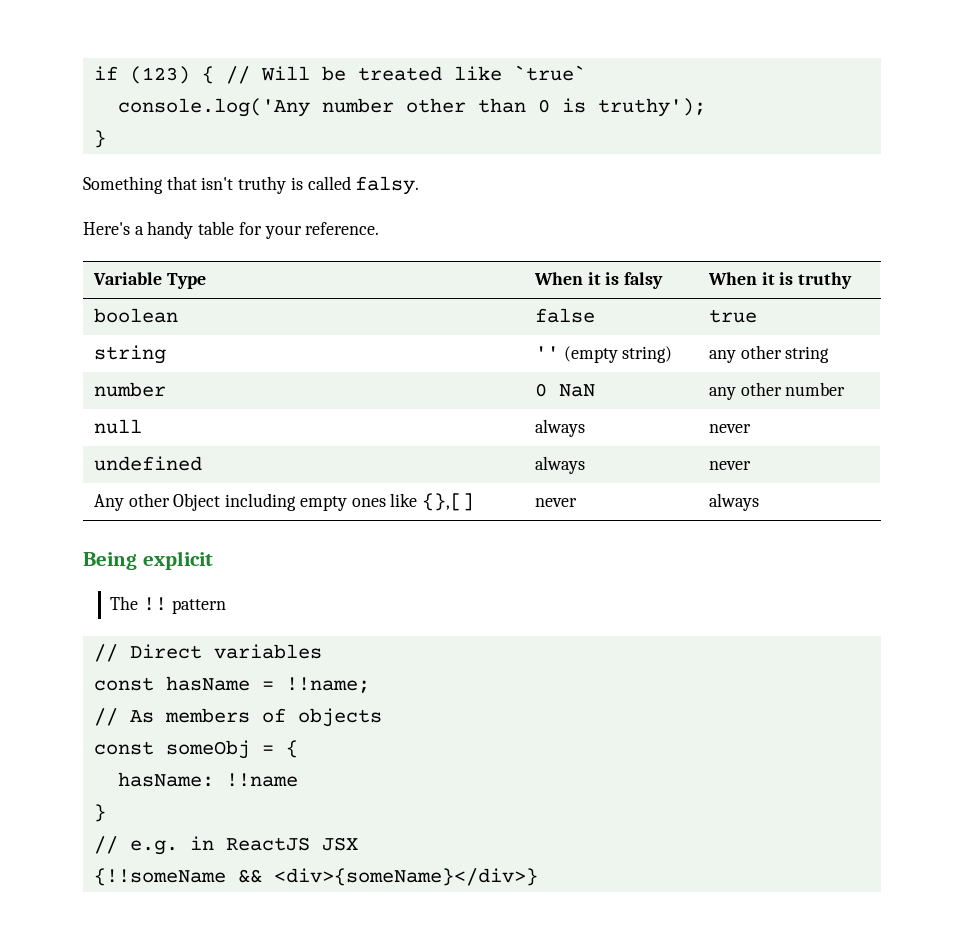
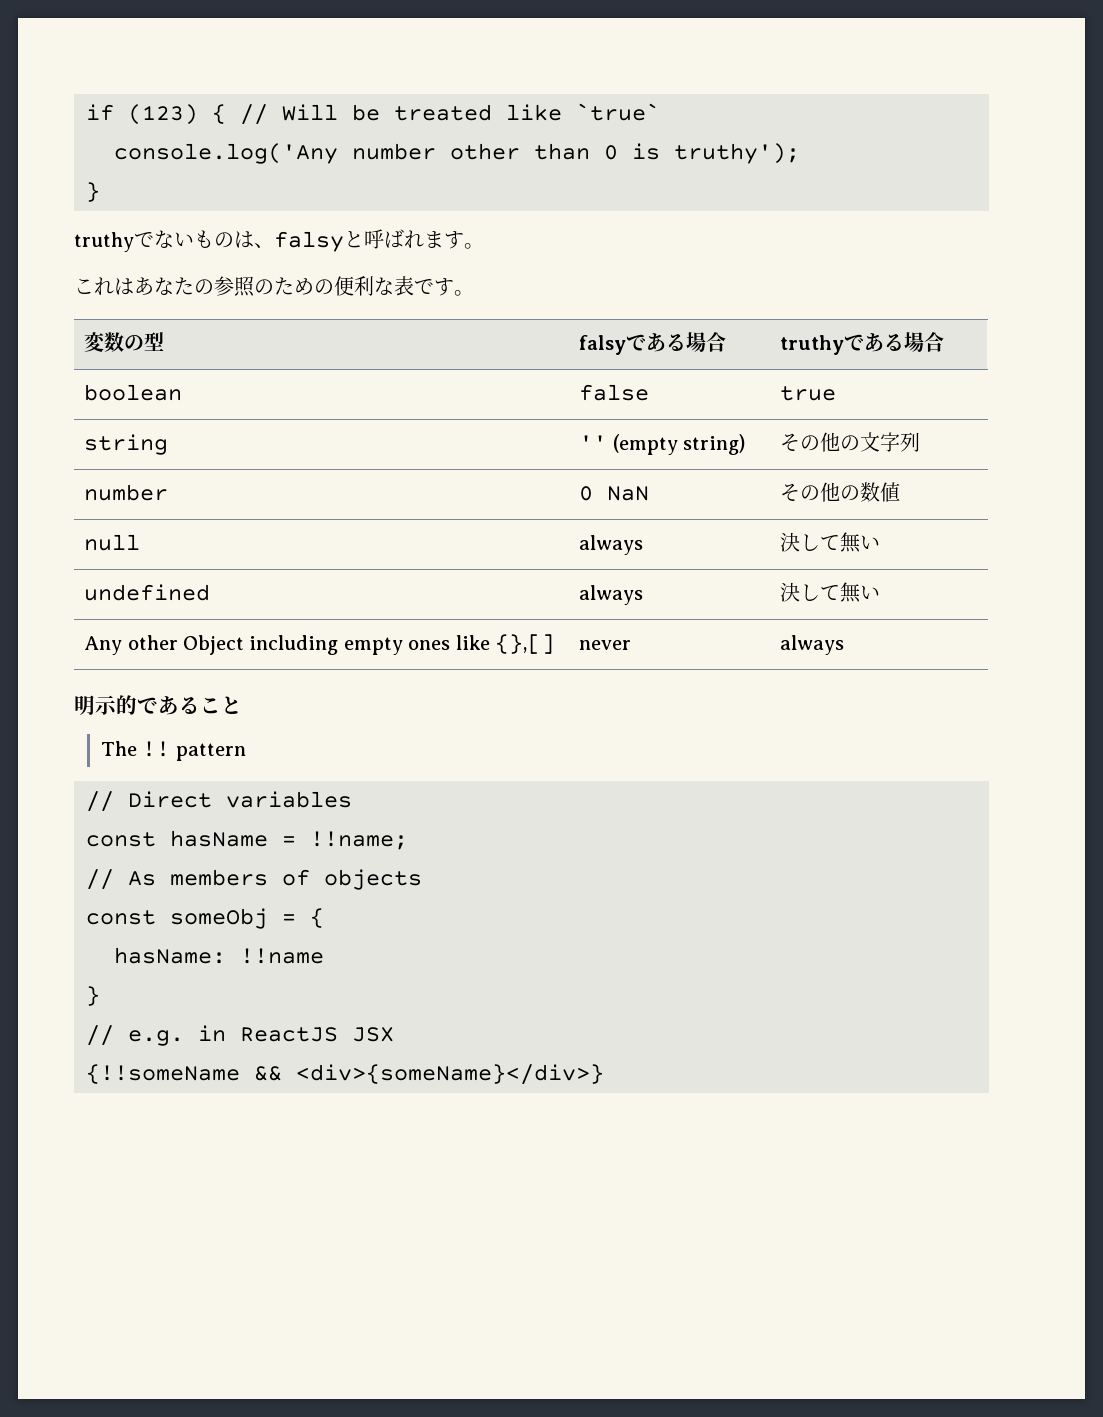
- Something that isn't truthy is called falsy.
- Here's a handy table for your reference.
- Variable Type | When it is falsy | When it is truthy
+ truthyでないものは、falsyと呼ばれます。
+ これはあなたの参照のための便利な表です。
+ 変数の型 | falsyである場合 | truthyである場合
- string | '' (empty string) | any other string
+ string | '' (empty string) | その他の文字列
- number | 0 NaN | any other number
+ number | 0 NaN | その他の数値
- null | always | never
+ null | always | 決して無い
- undefined | always | never
+ undefined | always | 決して無い
- Being explicit
+ 明示的であること

